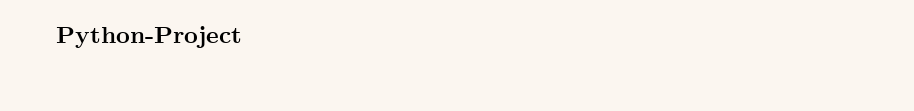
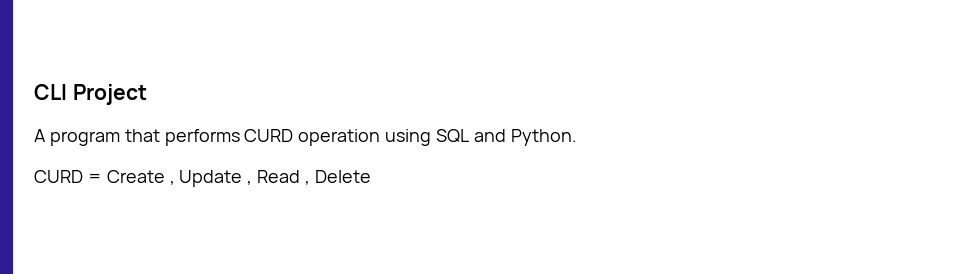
- Python-Project
+ CLI Project
+ A program that performs CURD operation using SQL and Python.
+ CURD = Create , Update , Read , Delete

